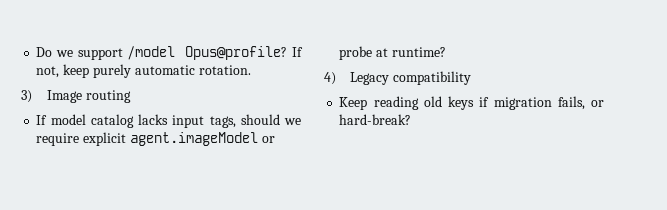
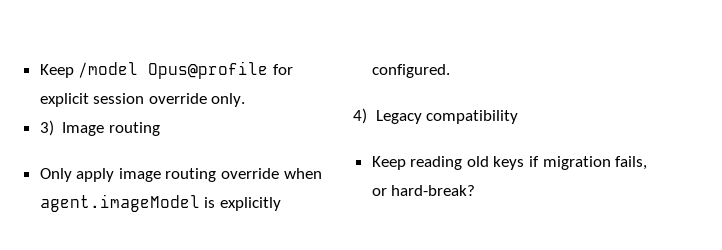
- Do we support /model Opus@profile? If not, keep purely automatic rotation.
+ Keep /model Opus@profile for explicit session override only.
  3) Image routing
- If model catalog lacks input tags, should we require explicit agent.imageModel or probe at runtime?
+ Only apply image routing override when agent.imageModel is explicitly configured.

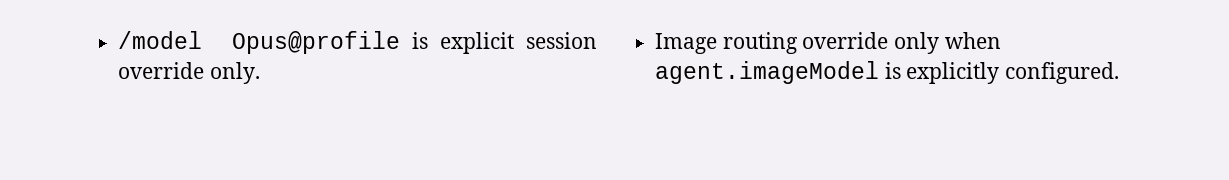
- Keep /model Opus@profile for explicit session override only.
+ /model Opus@profile is explicit session override only.
- 3) Image routing
- Only apply image routing override when agent.imageModel is explicitly configured.
+ Image routing override only when agent.imageModel is explicitly configured.
- 4) Legacy compatibility
- Keep reading old keys if migration fails, or hard-break?

